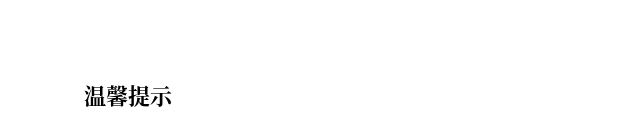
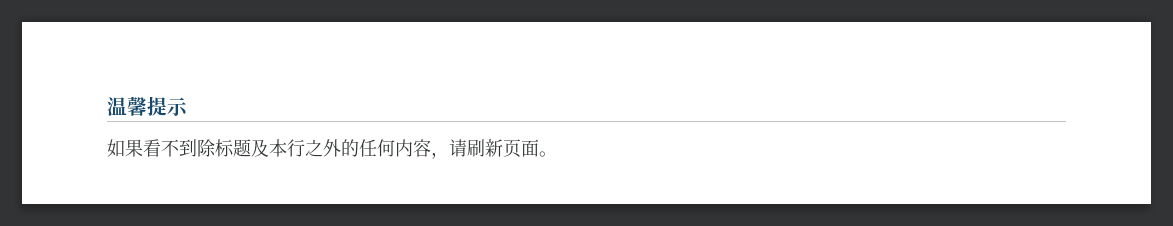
+ 如果看不到除标题及本行之外的任何内容，请刷新页面。

